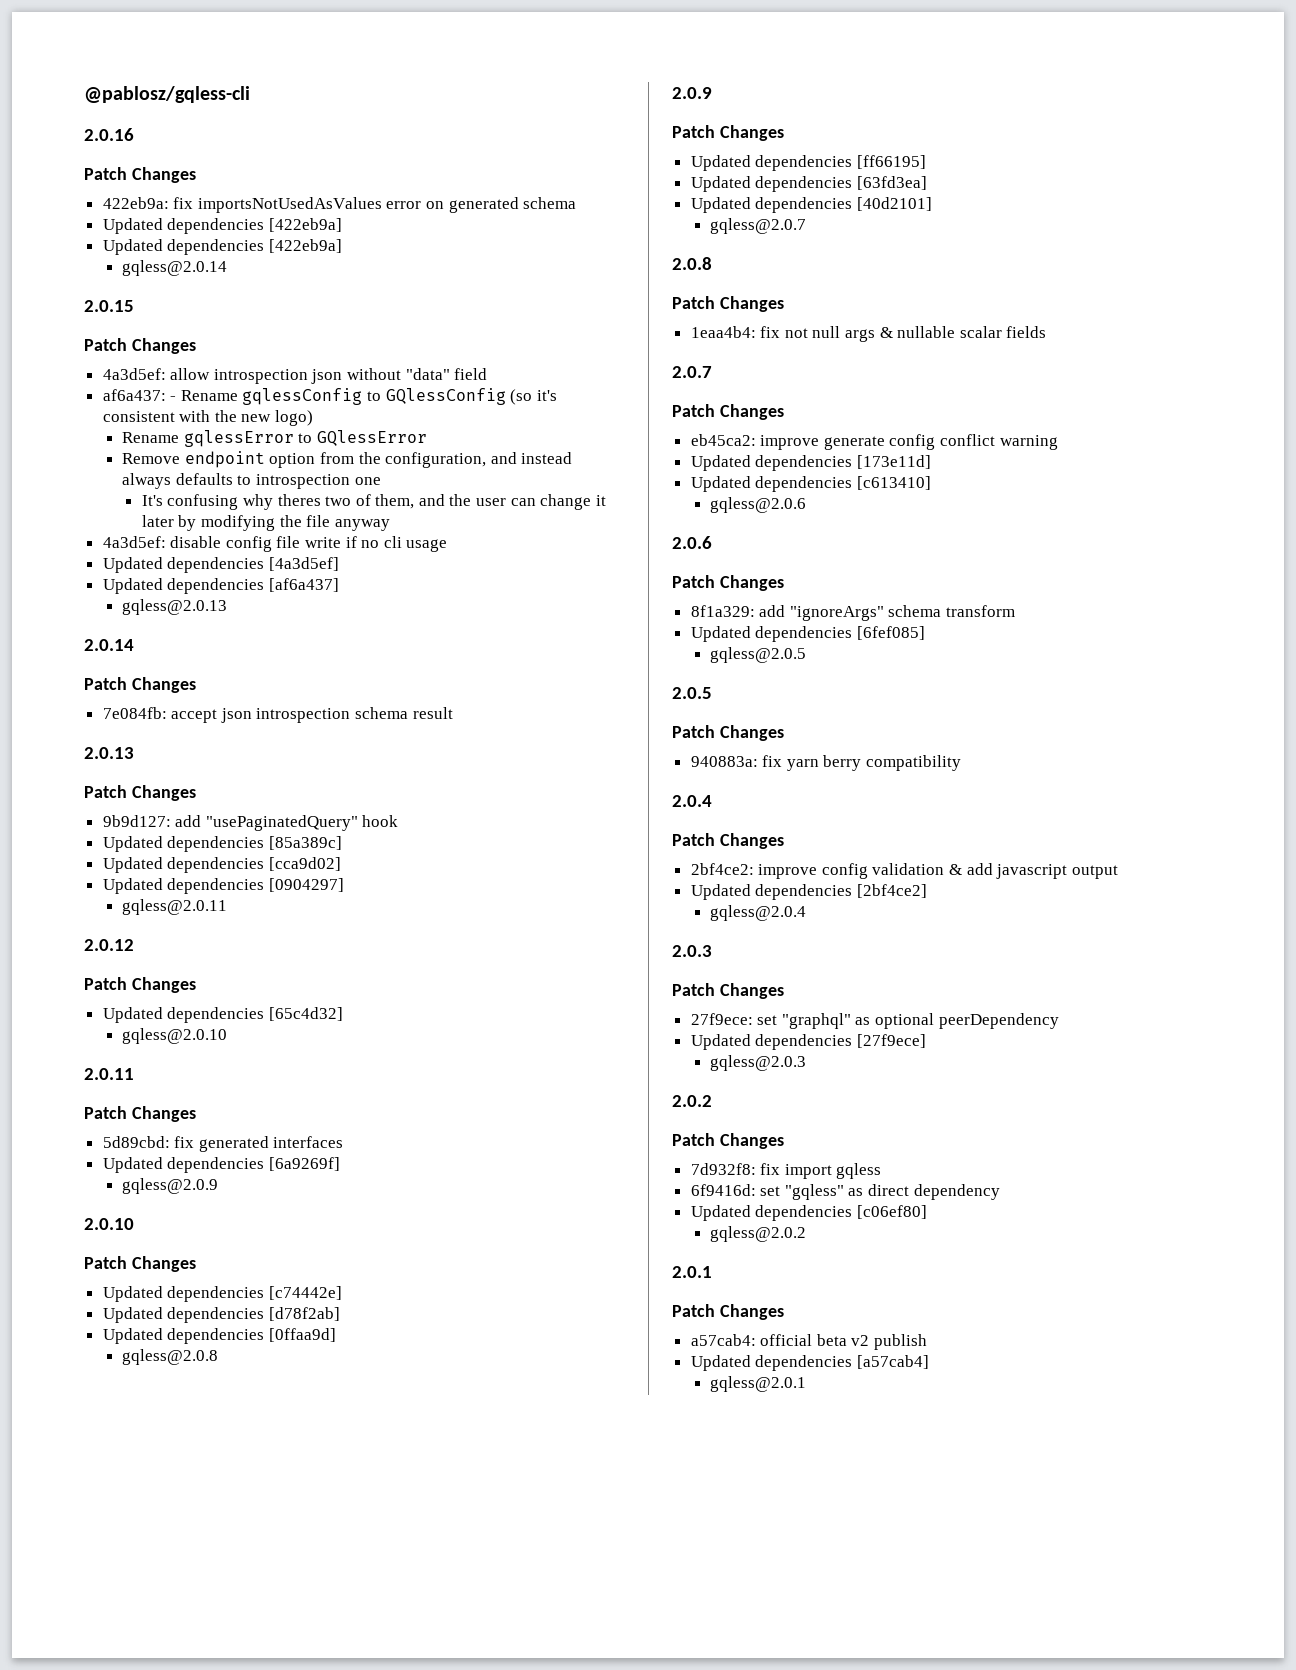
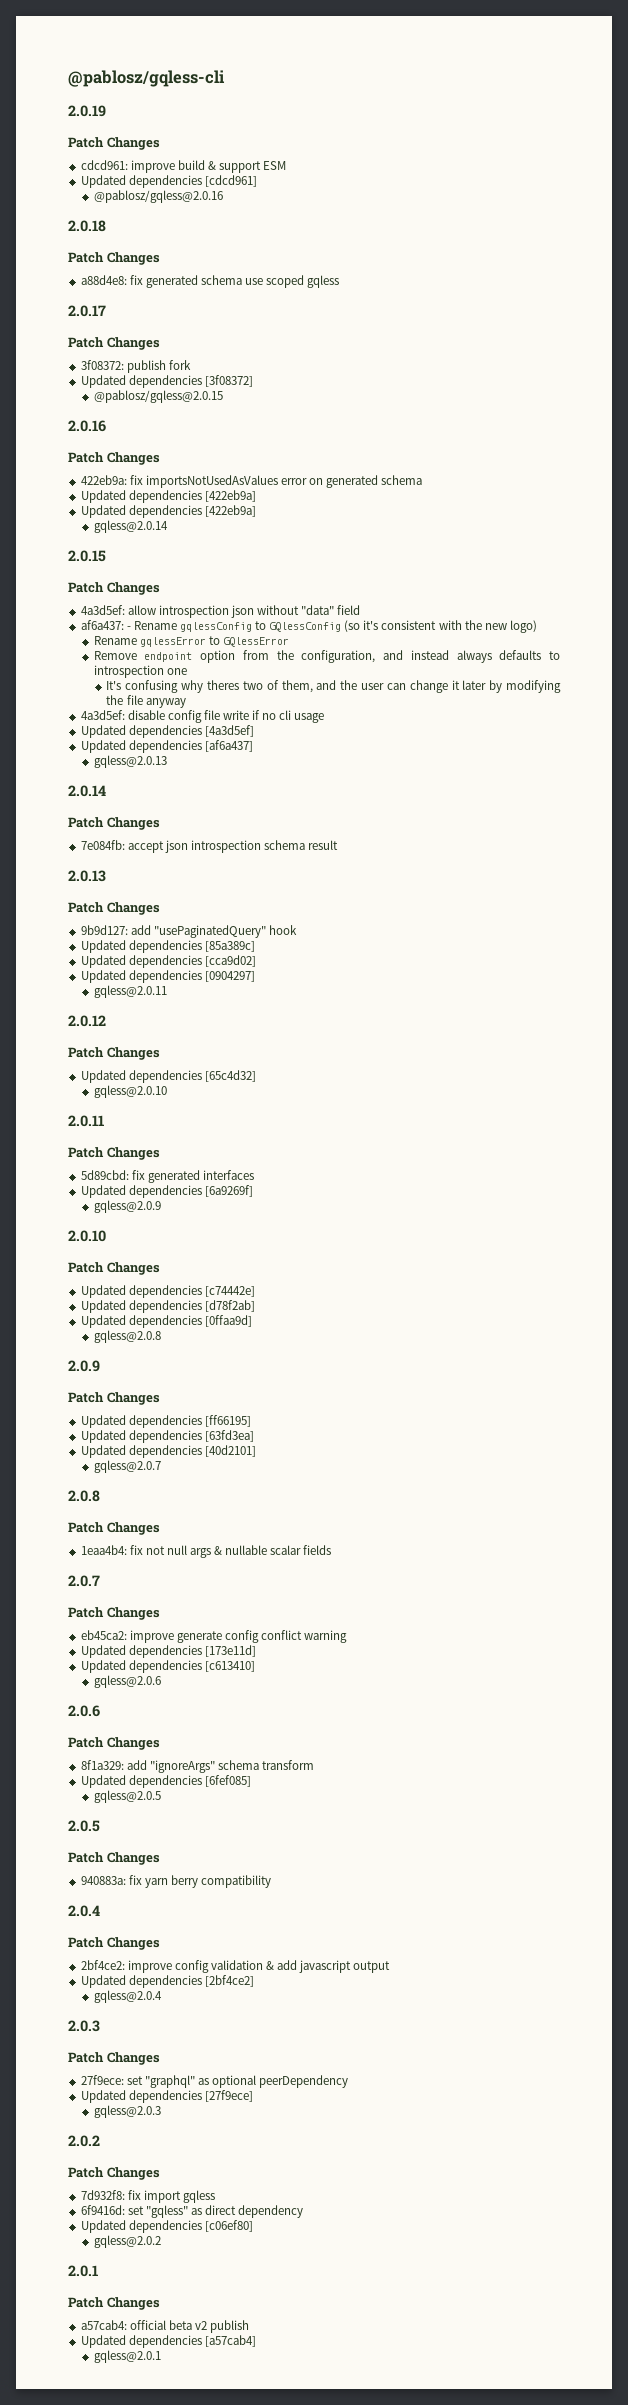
+ 2.0.19
+ Patch Changes
+ cdcd961: improve build & support ESM
+ Updated dependencies [cdcd961]
+ @pablosz/gqless@2.0.16
+ 2.0.18
+ Patch Changes
+ a88d4e8: fix generated schema use scoped gqless
+ 2.0.17
+ Patch Changes
+ 3f08372: publish fork
+ Updated dependencies [3f08372]
+ @pablosz/gqless@2.0.15

